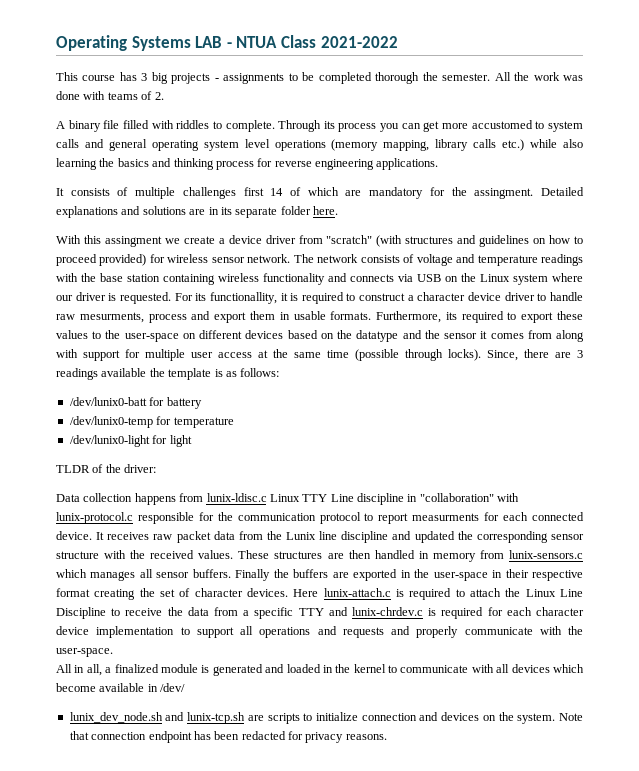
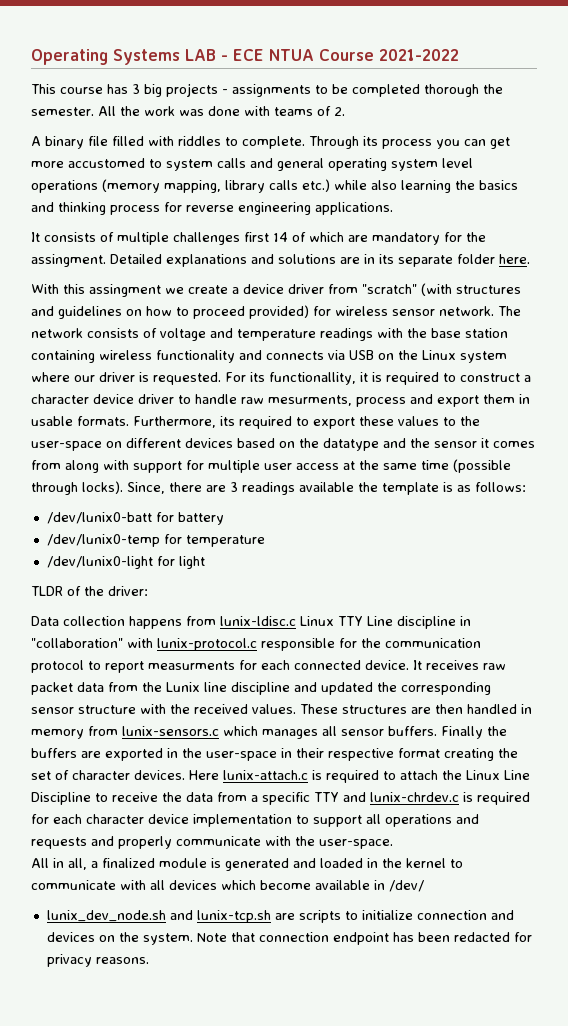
- Operating Systems LAB - NTUA Class 2021-2022
+ Operating Systems LAB - ECE NTUA Course 2021-2022

